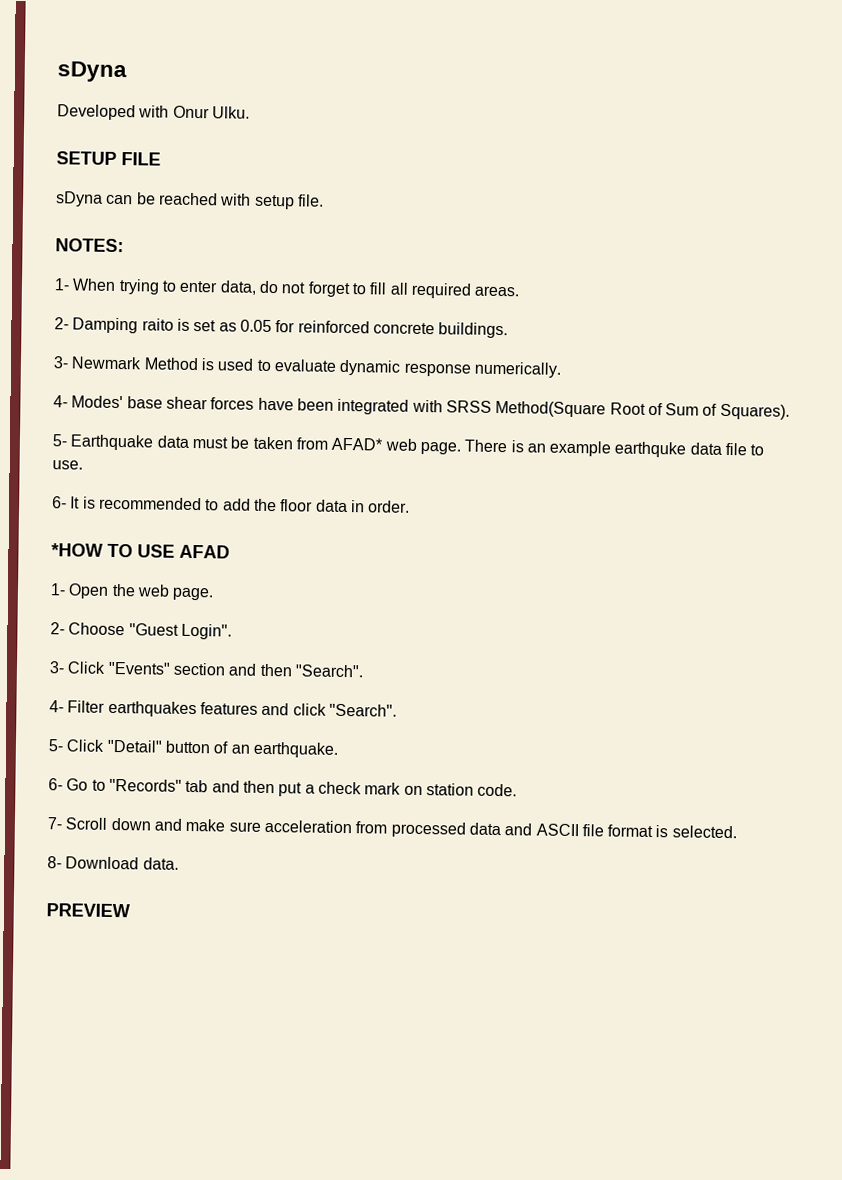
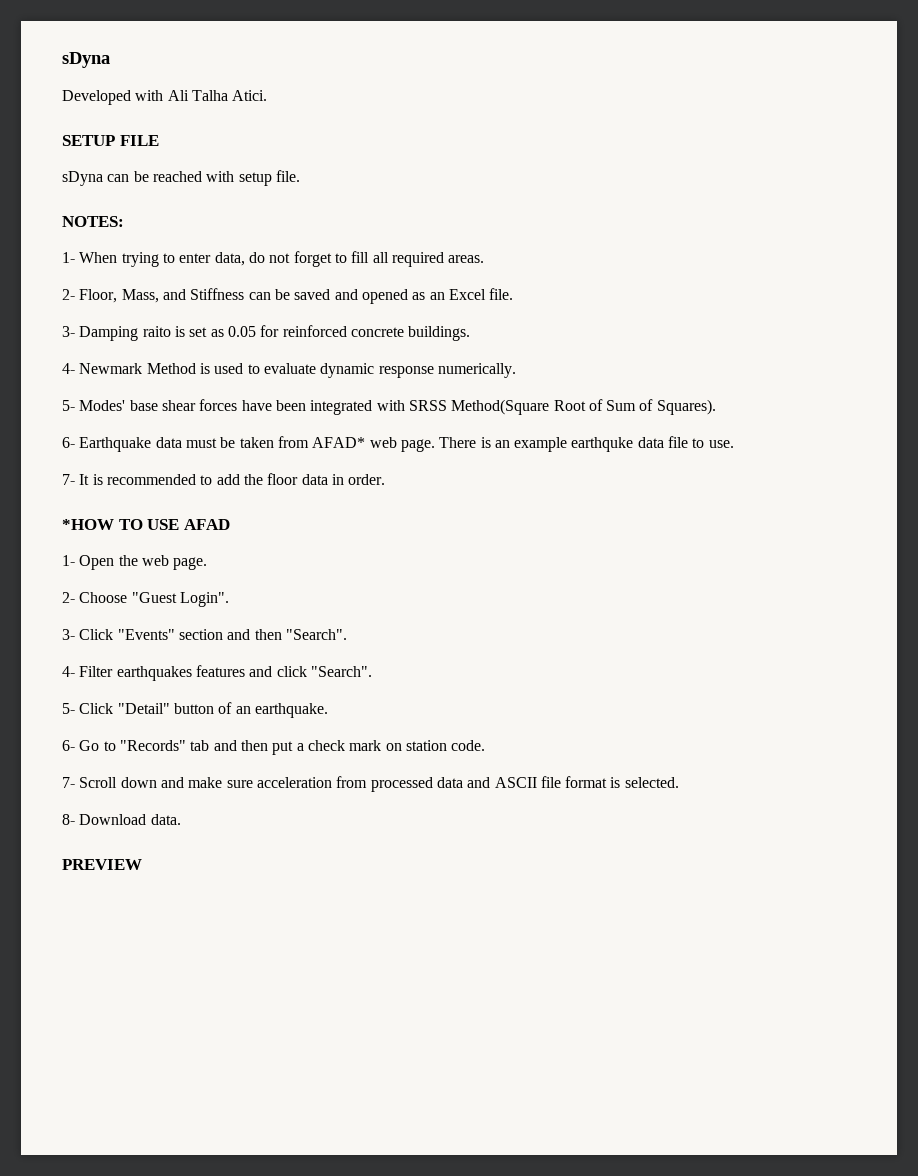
- Developed with Onur Ulku.
+ Developed with Ali Talha Atici.
- 2- Damping raito is set as 0.05 for reinforced concrete buildings.
+ 2- Floor, Mass, and Stiffness can be saved and opened as an Excel file.
+ 3- Damping raito is set as 0.05 for reinforced concrete buildings.
- 3- Newmark Method is used to evaluate dynamic response numerically.
+ 4- Newmark Method is used to evaluate dynamic response numerically.
- 4- Modes' base shear forces have been integrated with SRSS Method(Square Root of Sum of Squares).
+ 5- Modes' base shear forces have been integrated with SRSS Method(Square Root of Sum of Squares).
- 5- Earthquake data must be taken from AFAD* web page.
+ 6- Earthquake data must be taken from AFAD* web page.
- 6- It is recommended to add the floor data in order.
+ 7- It is recommended to add the floor data in order.

